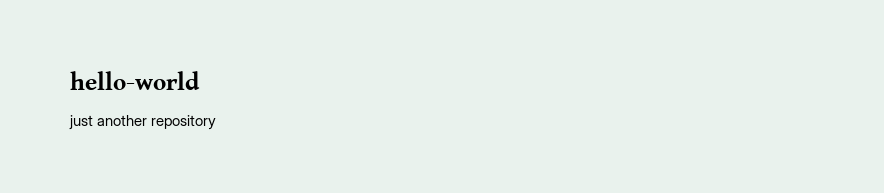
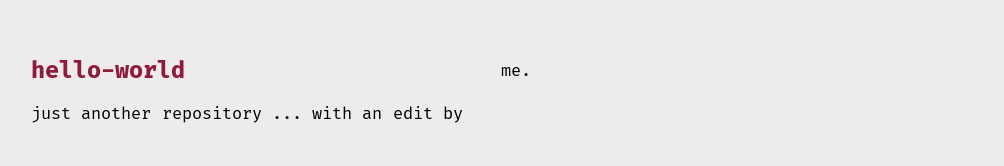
- just another repository
+ just another repository ... with an edit by me.

